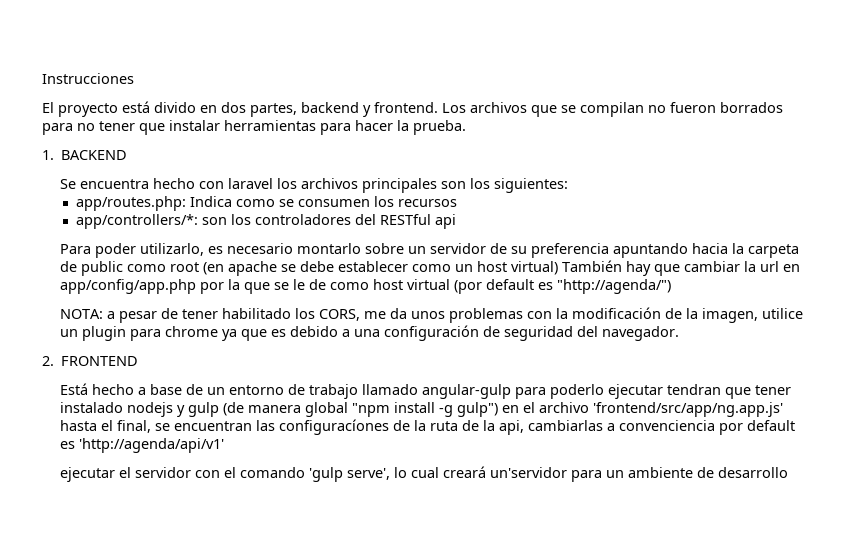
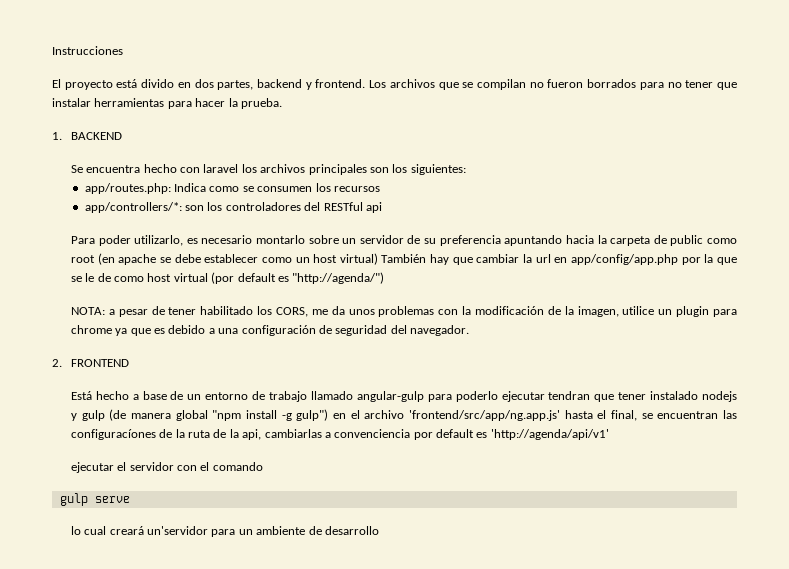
- ejecutar el servidor con el comando 'gulp serve', lo cual creará un'servidor para un ambiente de desarrollo
+ ejecutar el servidor con el comando
+ gulp serve
+ lo cual creará un'servidor para un ambiente de desarrollo

